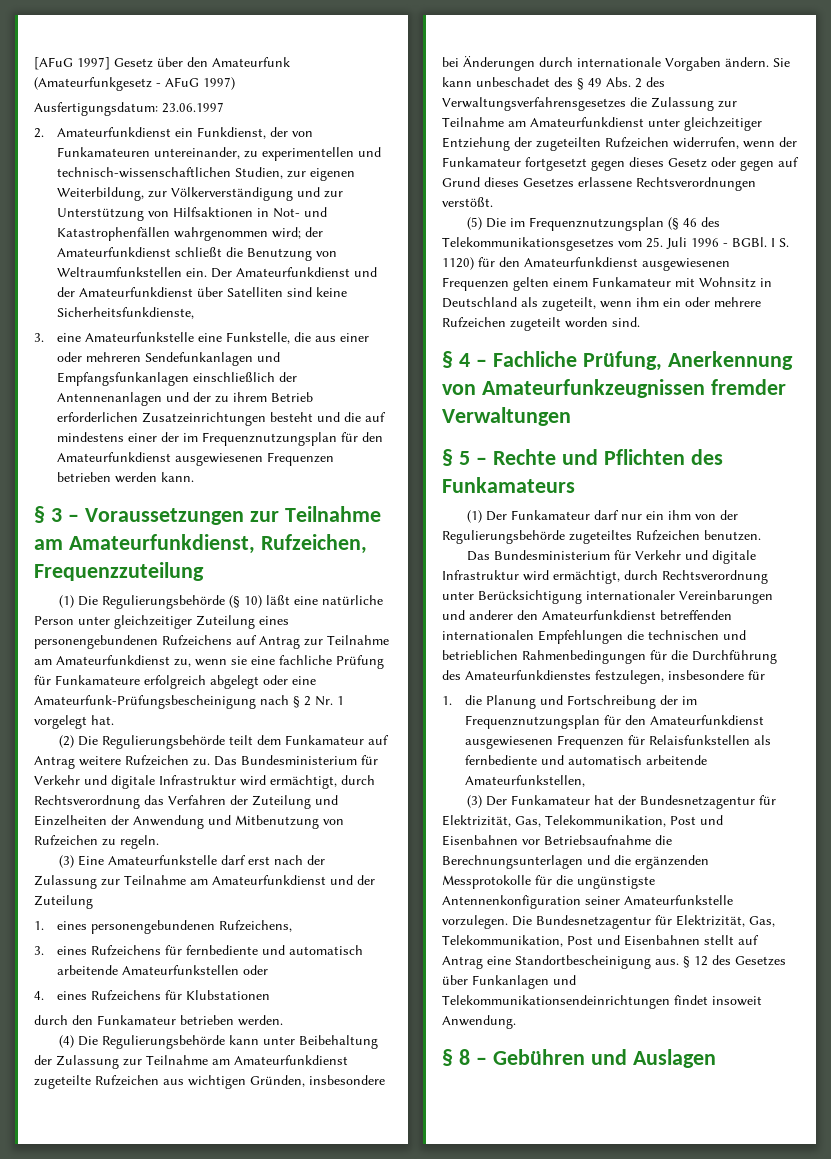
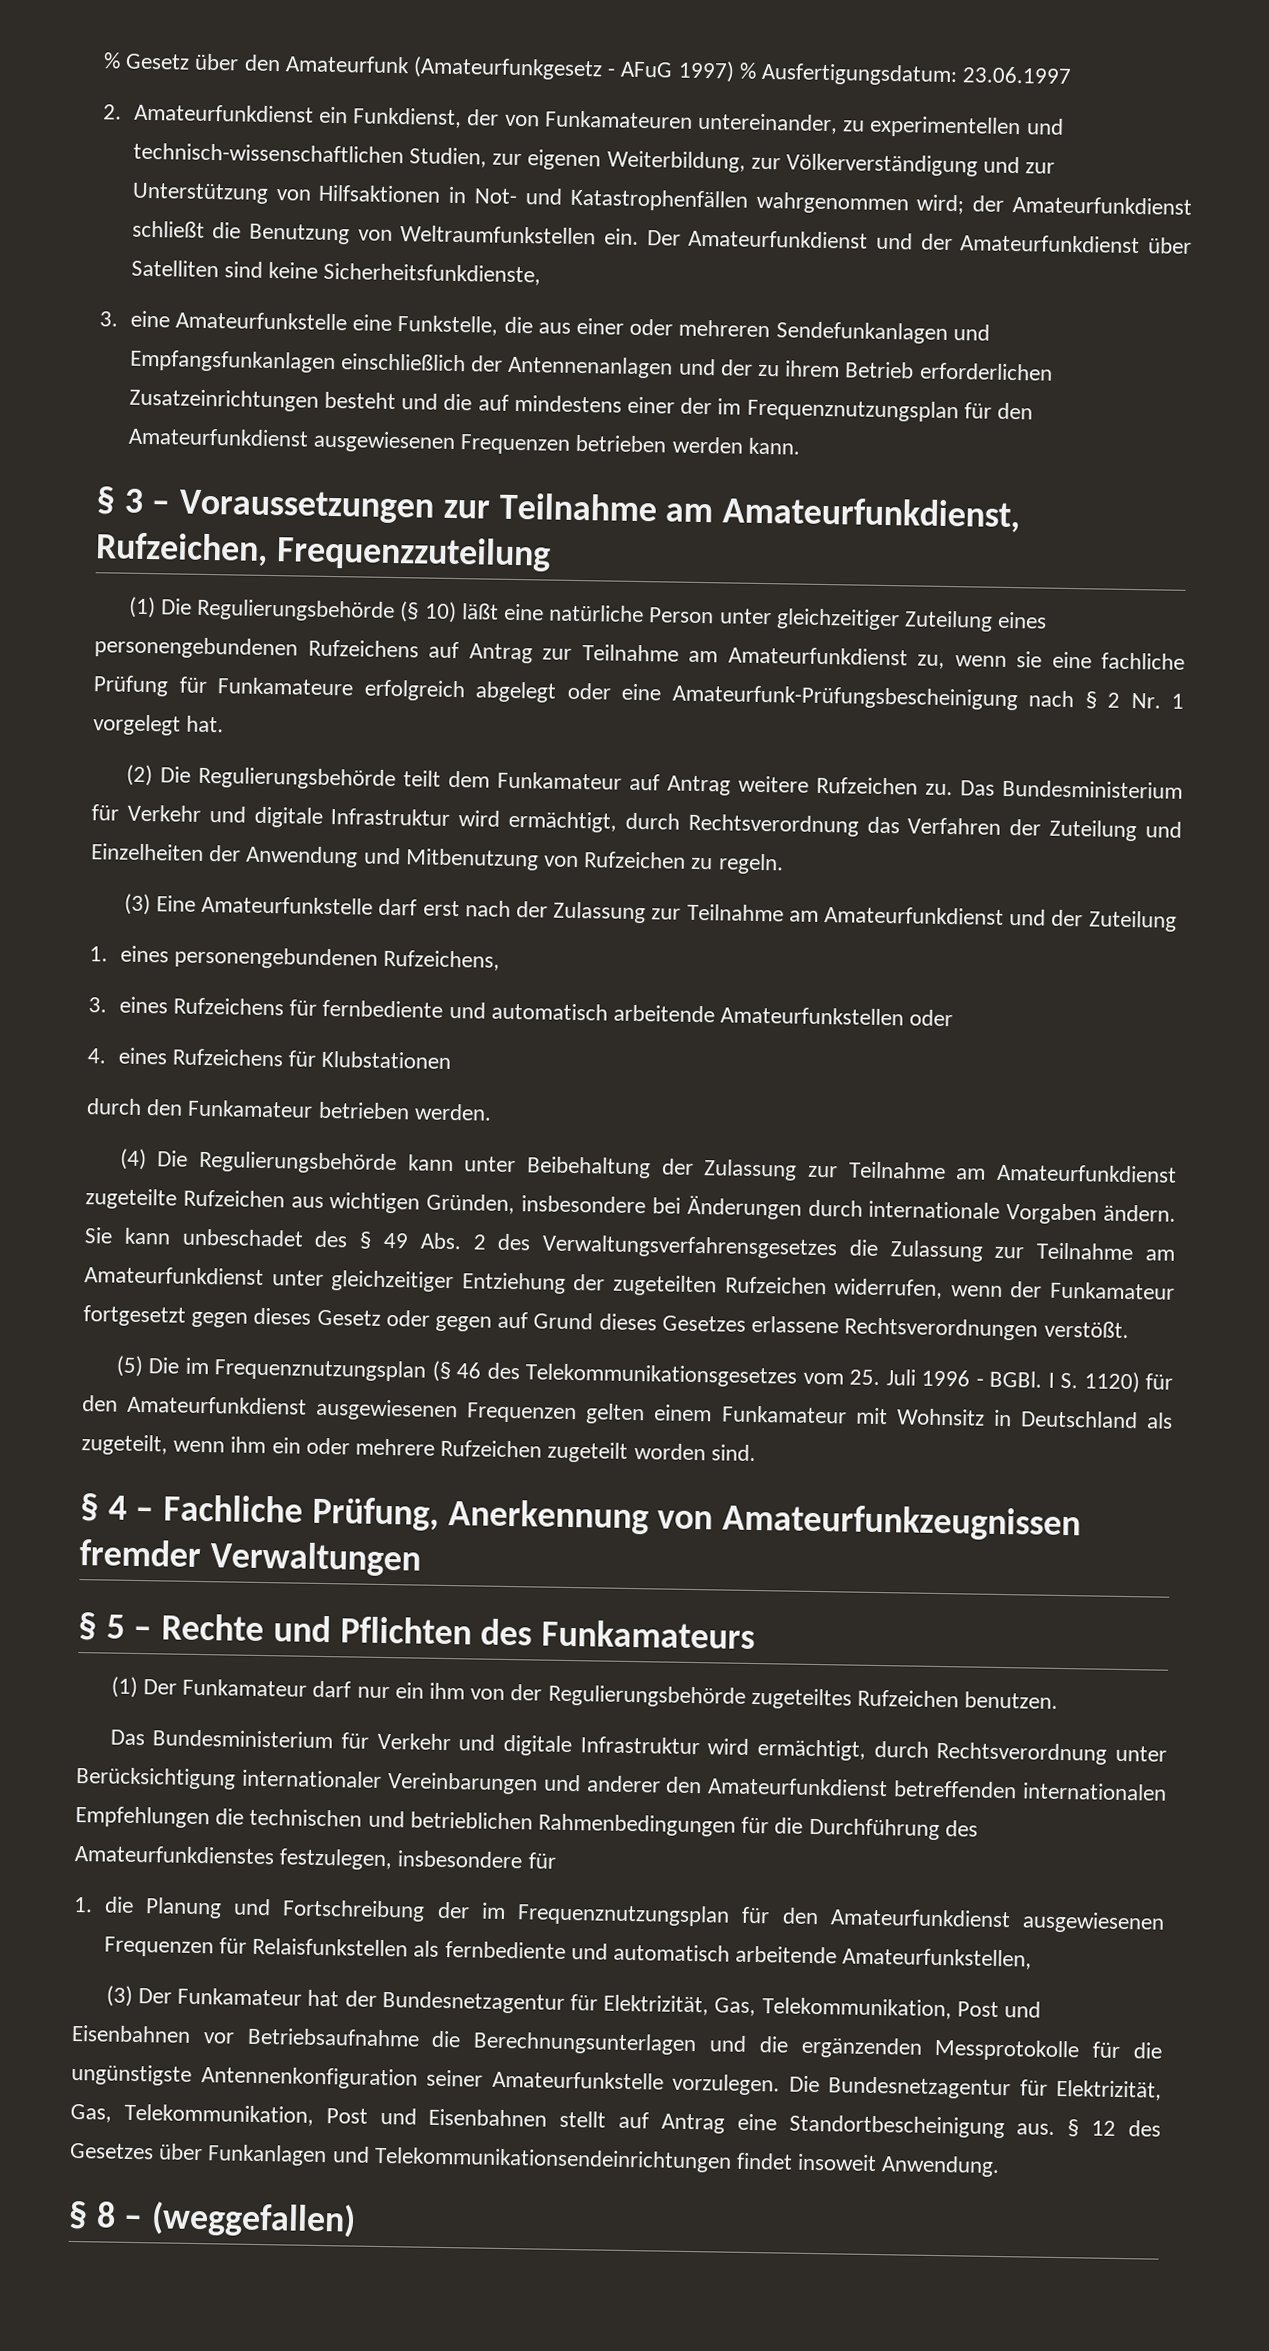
- [AFuG 1997] Gesetz über den Amateurfunk (Amateurfunkgesetz - AFuG 1997)
- Ausfertigungsdatum: 23.06.1997
+ % Gesetz über den Amateurfunk (Amateurfunkgesetz - AFuG 1997) % Ausfertigungsdatum: 23.06.1997
- § 8 – Gebühren und Auslagen
+ § 8 – (weggefallen)

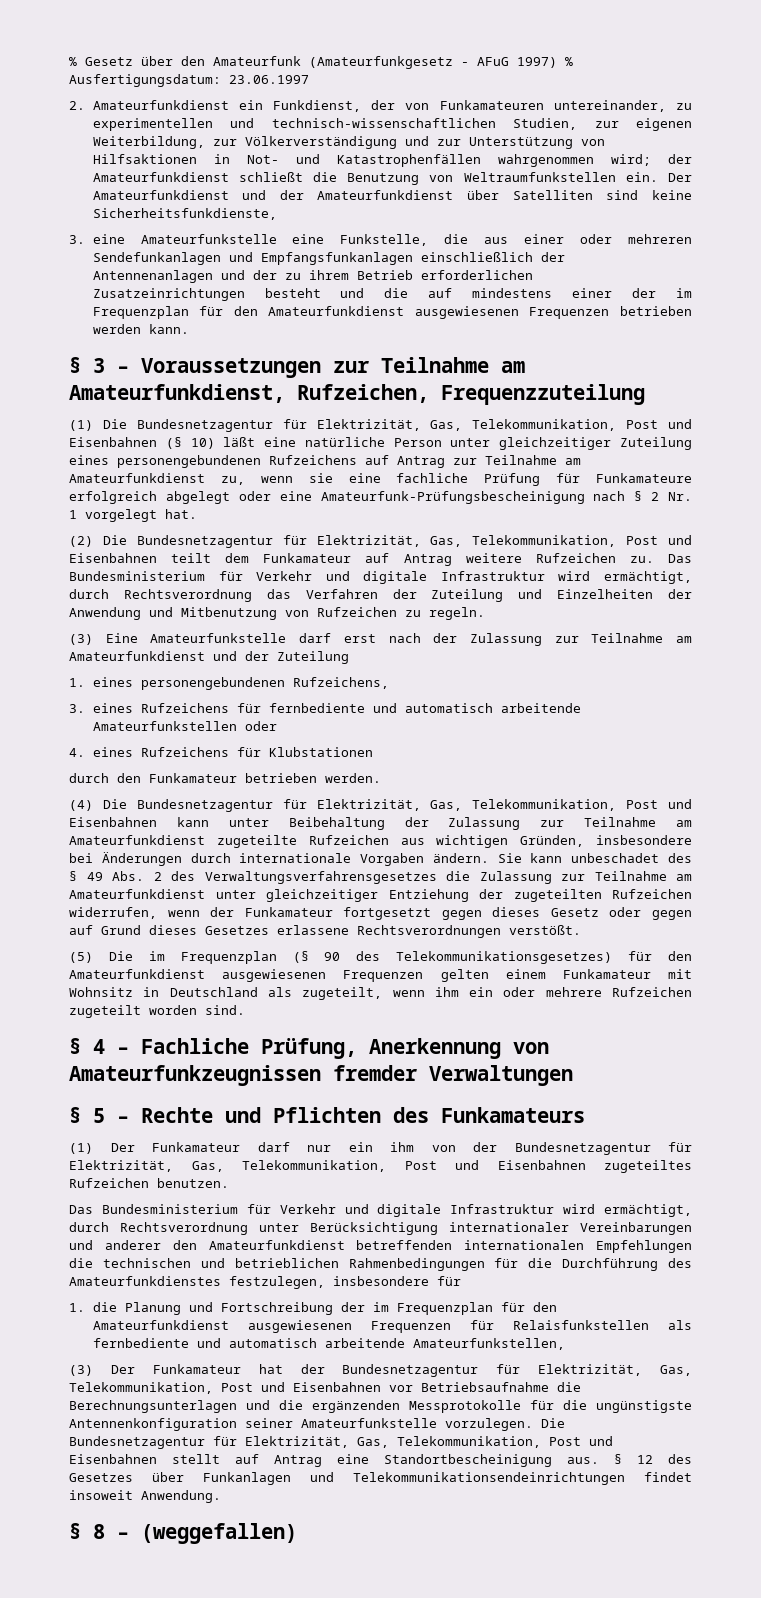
- 3. eine Amateurfunkstelle eine Funkstelle, die aus einer oder mehreren Sendefunkanlagen und Empfangsfunkanlagen einschließlich der Antennenanlagen und der zu ihrem Betrieb erforderlichen Zusatzeinrichtungen besteht und die auf mindestens einer der im Frequenznutzungsplan für den Amateurfunkdienst ausgewiesenen Frequenzen betrieben werden kann.
+ 3. eine Amateurfunkstelle eine Funkstelle, die aus einer oder mehreren Sendefunkanlagen und Empfangsfunkanlagen einschließlich der Antennenanlagen und der zu ihrem Betrieb erforderlichen Zusatzeinrichtungen besteht und die auf mindestens einer der im Frequenzplan für den Amateurfunkdienst ausgewiesenen Frequenzen betrieben werden kann.
- (1) Die Regulierungsbehörde (§ 10) läßt eine natürliche Person unter gleichzeitiger Zuteilung eines personengebundenen Rufzeichens auf Antrag zur Teilnahme am Amateurfunkdienst zu, wenn sie eine fachliche Prüfung für Funkamateure erfolgreich abgelegt oder eine Amateurfunk-Prüfungsbescheinigung nach § 2 Nr. 1 vorgelegt hat.
+ (1) Die Bundesnetzagentur für Elektrizität, Gas, Telekommunikation, Post und Eisenbahnen (§ 10) läßt eine natürliche Person unter gleichzeitiger Zuteilung eines personengebundenen Rufzeichens auf Antrag zur Teilnahme am Amateurfunkdienst zu, wenn sie eine fachliche Prüfung für Funkamateure erfolgreich abgelegt oder eine Amateurfunk-Prüfungsbescheinigung nach § 2 Nr. 1 vorgelegt hat.
- (2) Die Regulierungsbehörde teilt dem Funkamateur auf Antrag weitere Rufzeichen zu.
+ (2) Die Bundesnetzagentur für Elektrizität, Gas, Telekommunikation, Post und Eisenbahnen teilt dem Funkamateur auf Antrag weitere Rufzeichen zu.
- (4) Die Regulierungsbehörde kann unter Beibehaltung der Zulassung zur Teilnahme am Amateurfunkdienst zugeteilte Rufzeichen aus wichtigen Gründen, insbesondere bei Änderungen durch internationale Vorgaben ändern.
+ (4) Die Bundesnetzagentur für Elektrizität, Gas, Telekommunikation, Post und Eisenbahnen kann unter Beibehaltung der Zulassung zur Teilnahme am Amateurfunkdienst zugeteilte Rufzeichen aus wichtigen Gründen, insbesondere bei Änderungen durch internationale Vorgaben ändern.
- (5) Die im Frequenznutzungsplan (§ 46 des Telekommunikationsgesetzes vom 25. Juli 1996 - BGBl. I S. 1120) für den Amateurfunkdienst ausgewiesenen Frequenzen gelten einem Funkamateur mit Wohnsitz in Deutschland als zugeteilt, wenn ihm ein oder mehrere Rufzeichen zugeteilt worden sind.
+ (5) Die im Frequenzplan (§ 90 des Telekommunikationsgesetzes) für den Amateurfunkdienst ausgewiesenen Frequenzen gelten einem Funkamateur mit Wohnsitz in Deutschland als zugeteilt, wenn ihm ein oder mehrere Rufzeichen zugeteilt worden sind.
- (1) Der Funkamateur darf nur ein ihm von der Regulierungsbehörde zugeteiltes Rufzeichen benutzen.
+ (1) Der Funkamateur darf nur ein ihm von der Bundesnetzagentur für Elektrizität, Gas, Telekommunikation, Post und Eisenbahnen zugeteiltes Rufzeichen benutzen.
- 1. die Planung und Fortschreibung der im Frequenznutzungsplan für den Amateurfunkdienst ausgewiesenen Frequenzen für Relaisfunkstellen als fernbediente und automatisch arbeitende Amateurfunkstellen,
+ 1. die Planung und Fortschreibung der im Frequenzplan für den Amateurfunkdienst ausgewiesenen Frequenzen für Relaisfunkstellen als fernbediente und automatisch arbeitende Amateurfunkstellen,

